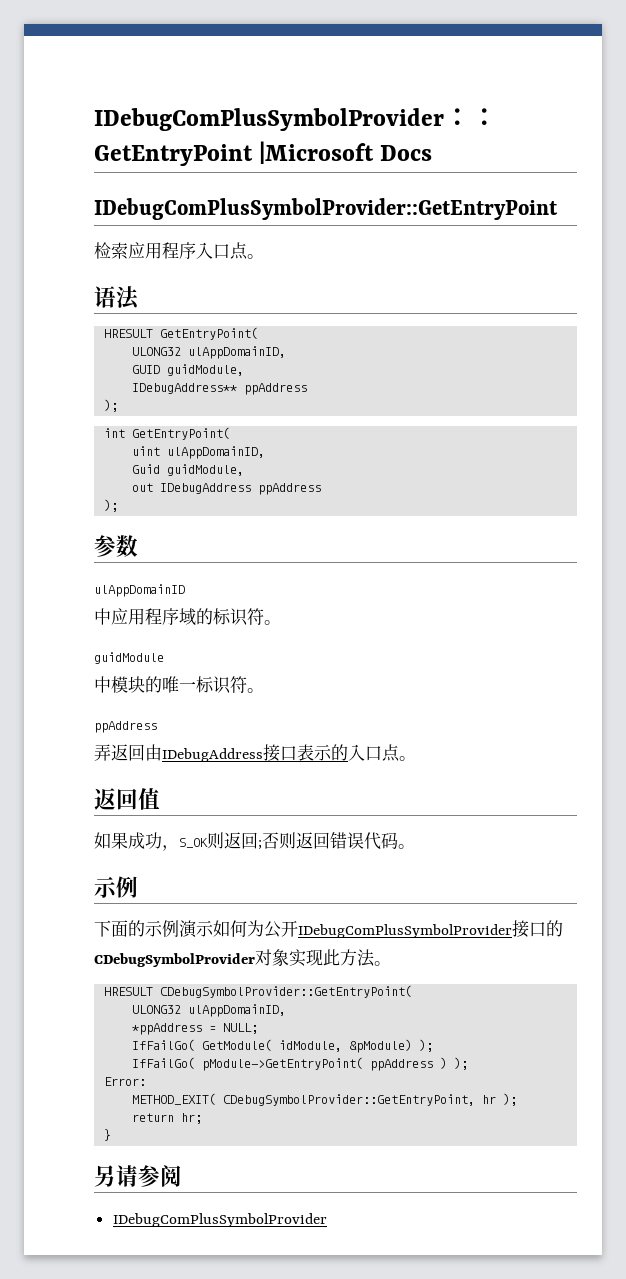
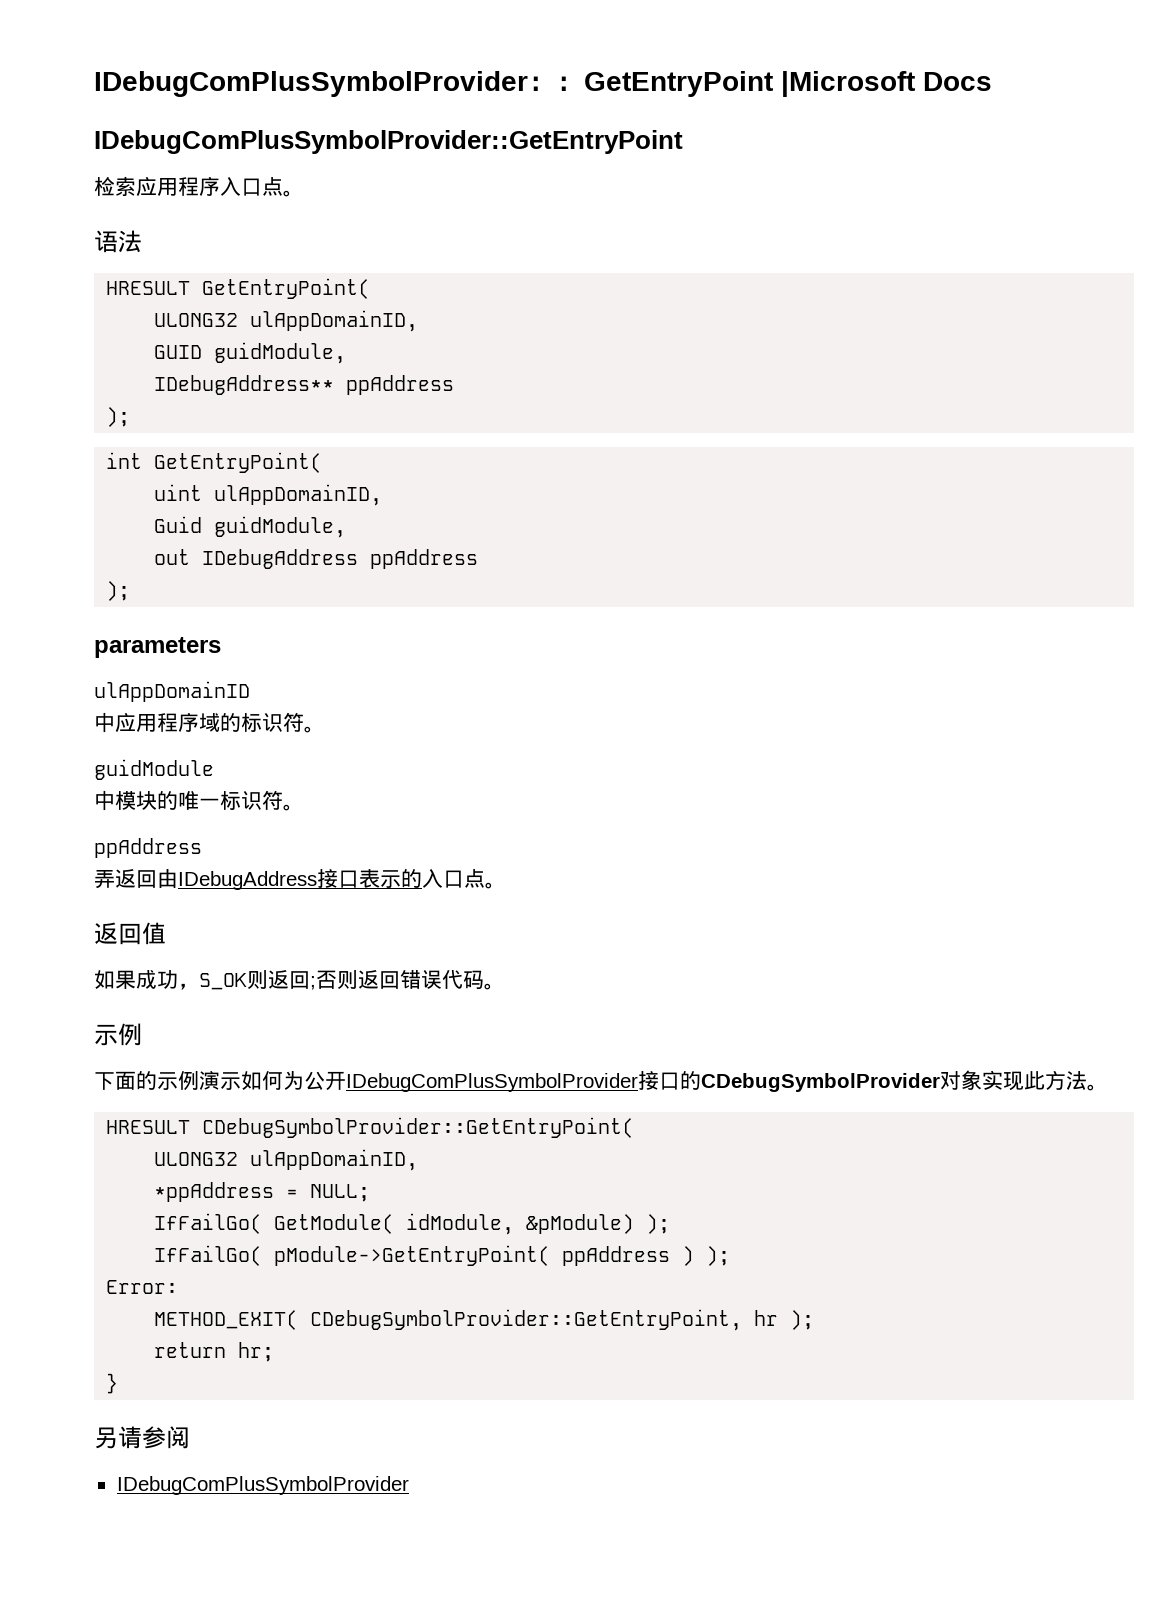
- 参数
+ parameters

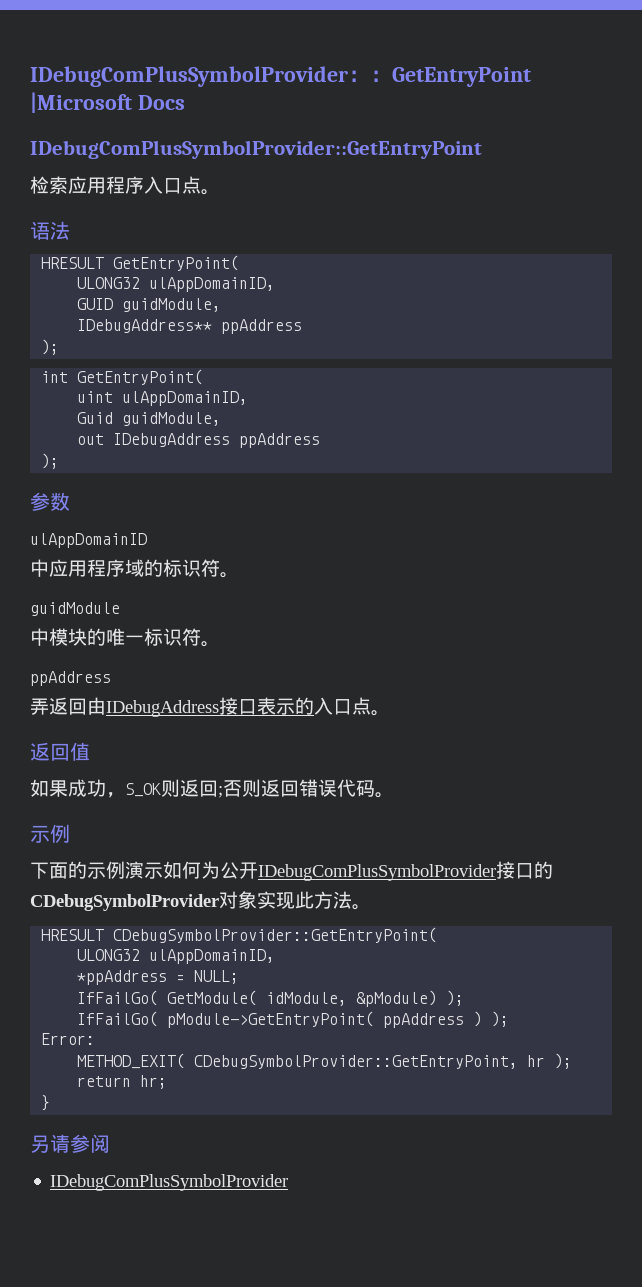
- parameters
+ 参数

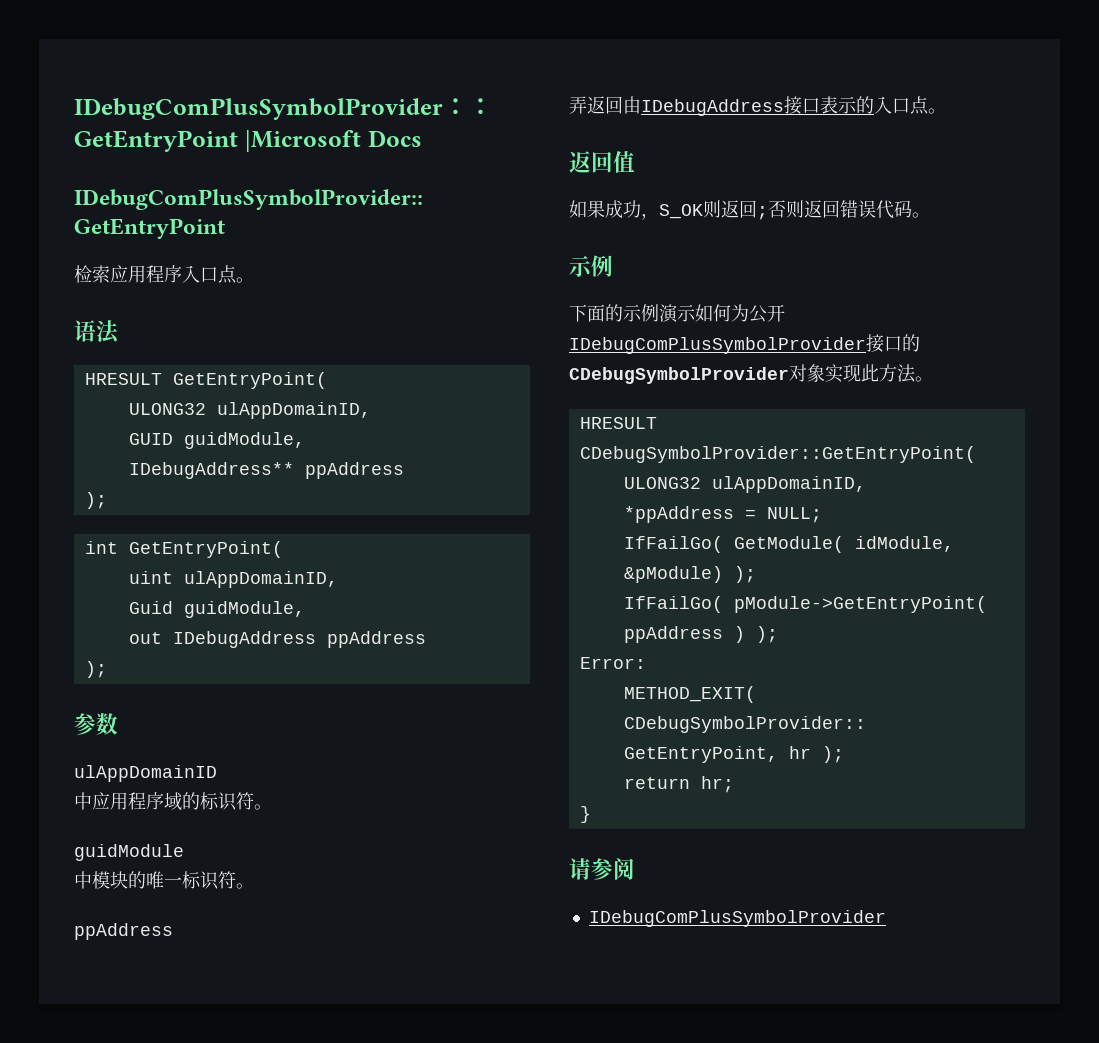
- 另请参阅
+ 请参阅

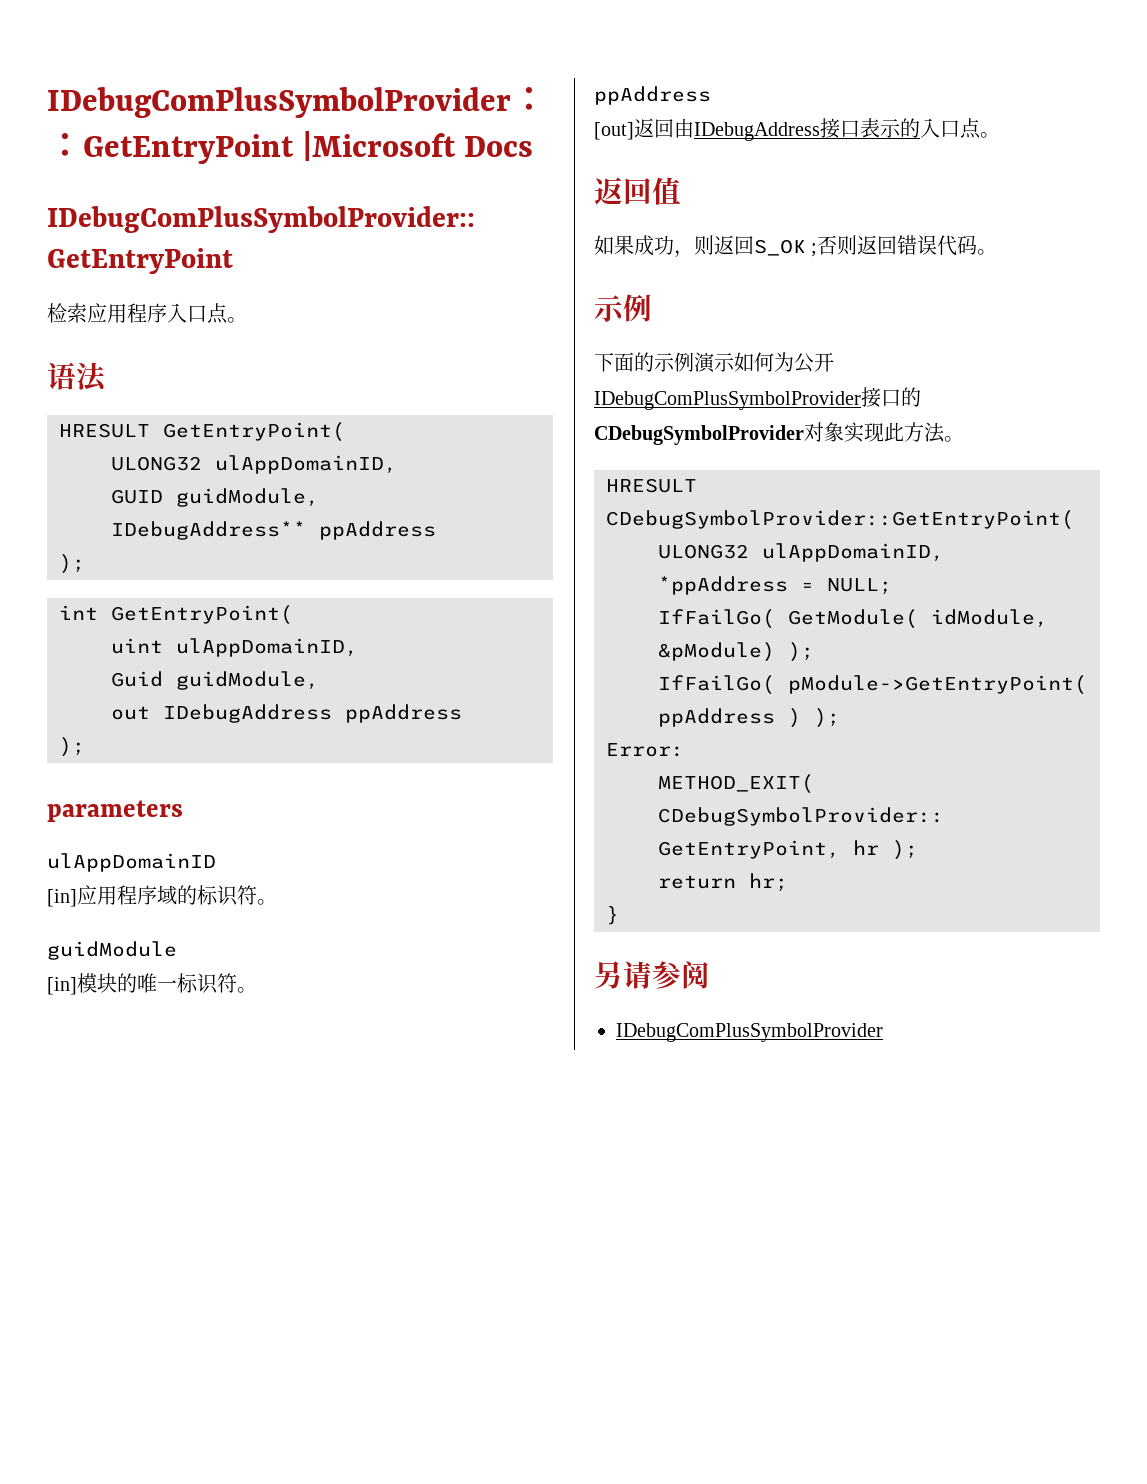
- 参数
+ parameters
- 中应用程序域的标识符。
+ [in]应用程序域的标识符。
- 中模块的唯一标识符。
+ [in]模块的唯一标识符。
- 弄返回由IDebugAddress接口表示的入口点。
+ [out]返回由IDebugAddress接口表示的入口点。
- 如果成功，S_OK则返回;否则返回错误代码。
+ 如果成功，则返回S_OK ;否则返回错误代码。
- 请参阅
+ 另请参阅

